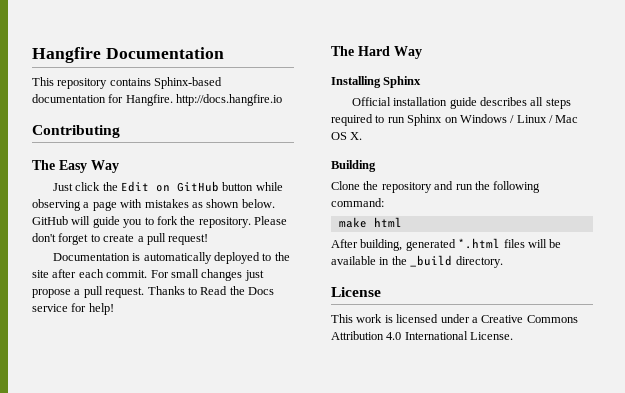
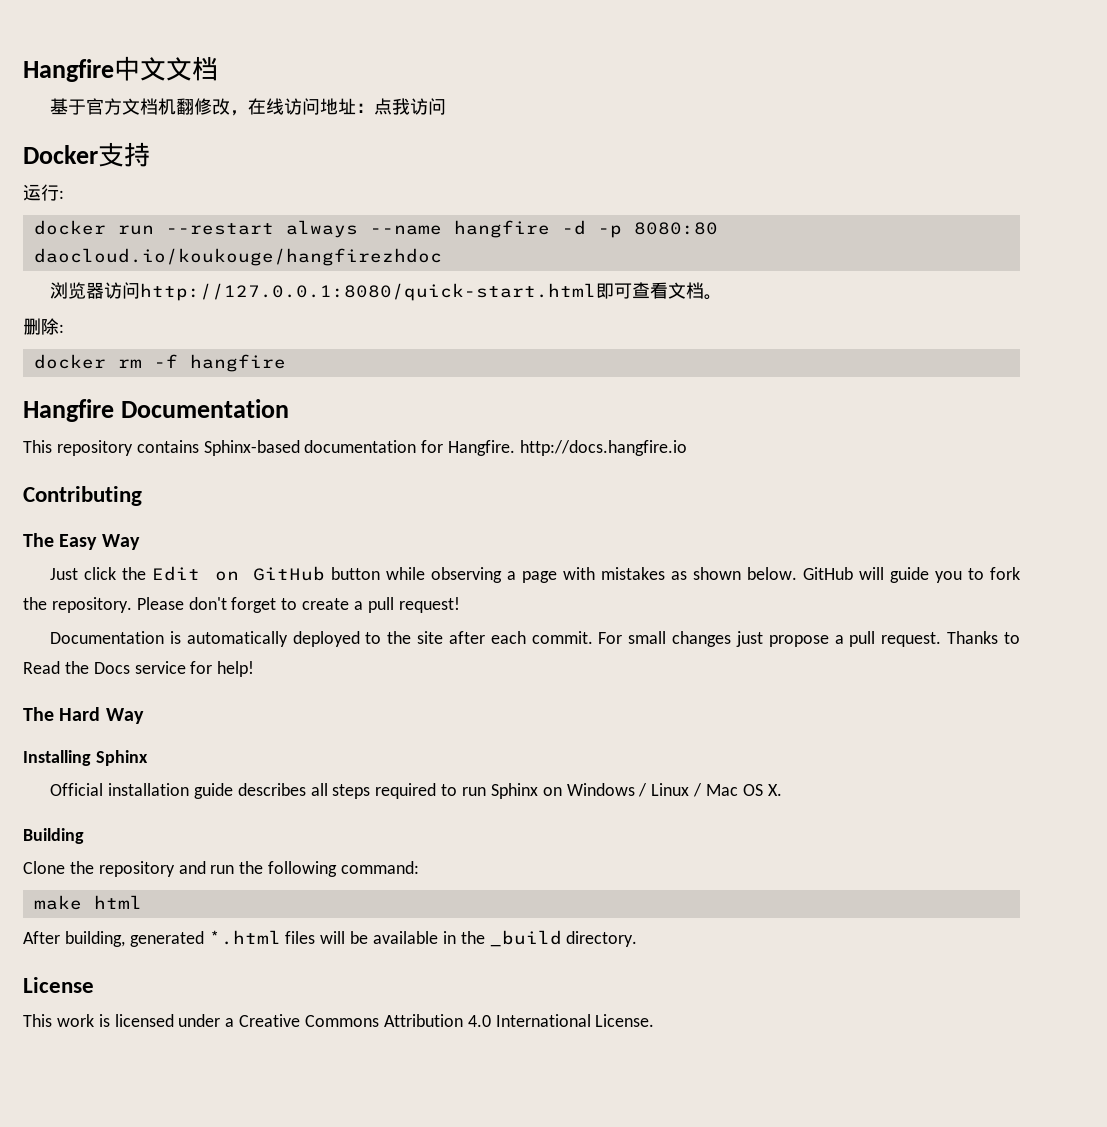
+ Hangfire中文文档
+ 基于官方文档机翻修改，在线访问地址：点我访问
+ Docker支持
+ 运行:
+ docker run --restart always --name hangfire -d -p 8080:80 daocloud.io/koukouge/hangfirezhdoc
+ 浏览器访问http://127.0.0.1:8080/quick-start.html即可查看文档。
+ 删除:
+ docker rm -f hangfire

